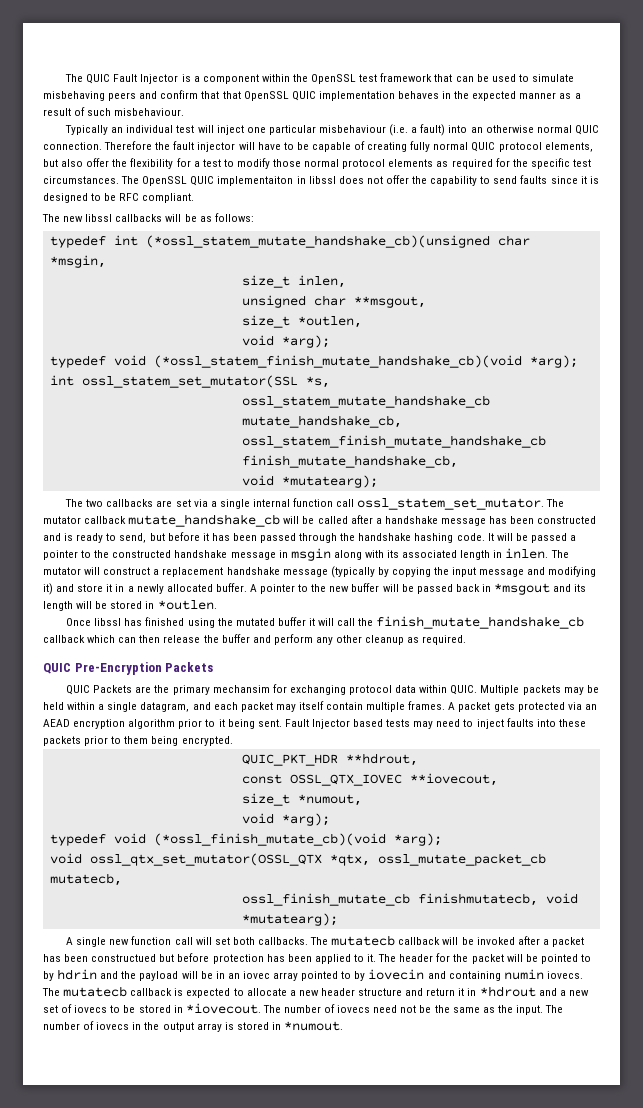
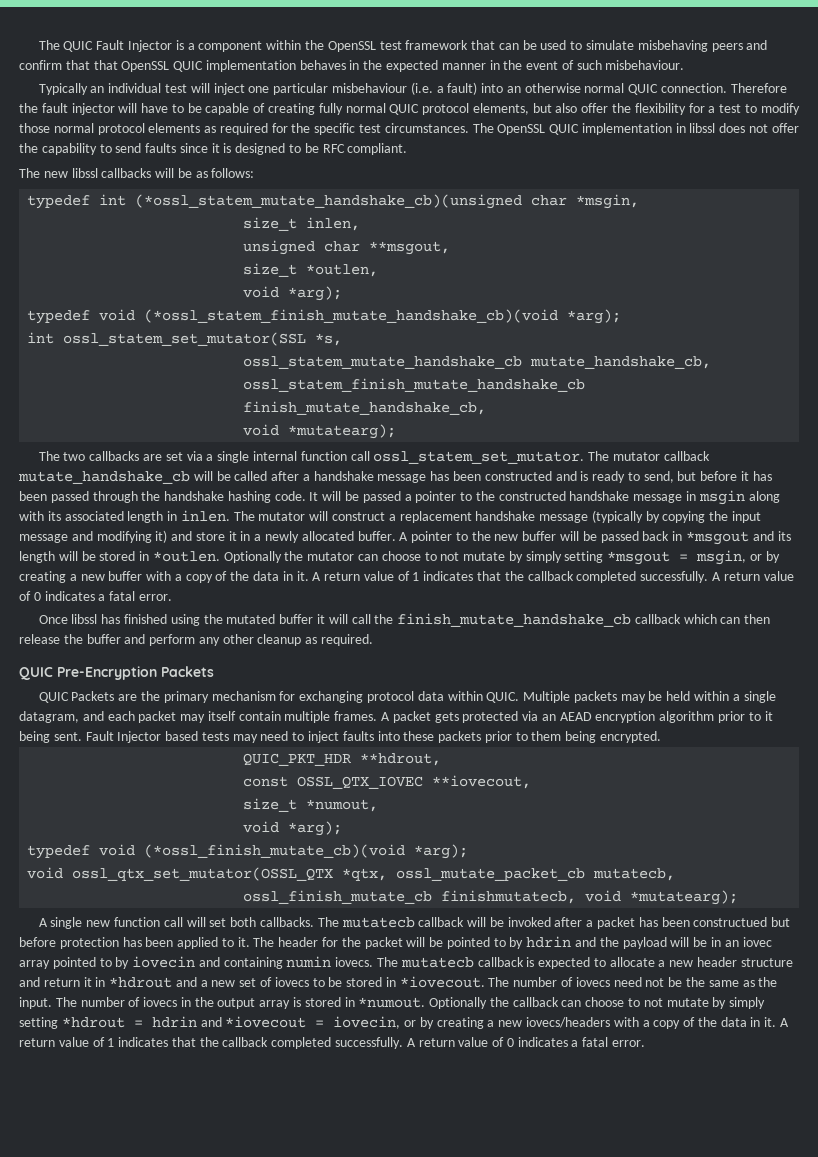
- The QUIC Fault Injector is a component within the OpenSSL test framework that can be used to simulate misbehaving peers and confirm that that OpenSSL QUIC implementation behaves in the expected manner as a result of such misbehaviour.
+ The QUIC Fault Injector is a component within the OpenSSL test framework that can be used to simulate misbehaving peers and confirm that that OpenSSL QUIC implementation behaves in the expected manner in the event of such misbehaviour.
- The OpenSSL QUIC implementaiton in libssl does not offer the capability to send faults since it is designed to be RFC compliant.
+ The OpenSSL QUIC implementation in libssl does not offer the capability to send faults since it is designed to be RFC compliant.
+ Optionally the mutator can choose to not mutate by simply setting *msgout = msgin, or by creating a new buffer with a copy of the data in it. A return value of 1 indicates that the callback completed successfully. A return value of 0 indicates a fatal error.
- QUIC Packets are the primary mechansim for exchanging protocol data within QUIC.
+ QUIC Packets are the primary mechanism for exchanging protocol data within QUIC.
+ Optionally the callback can choose to not mutate by simply setting *hdrout = hdrin and *iovecout = iovecin, or by creating a new iovecs/headers with a copy of the data in it. A return value of 1 indicates that the callback completed successfully. A return value of 0 indicates a fatal error.

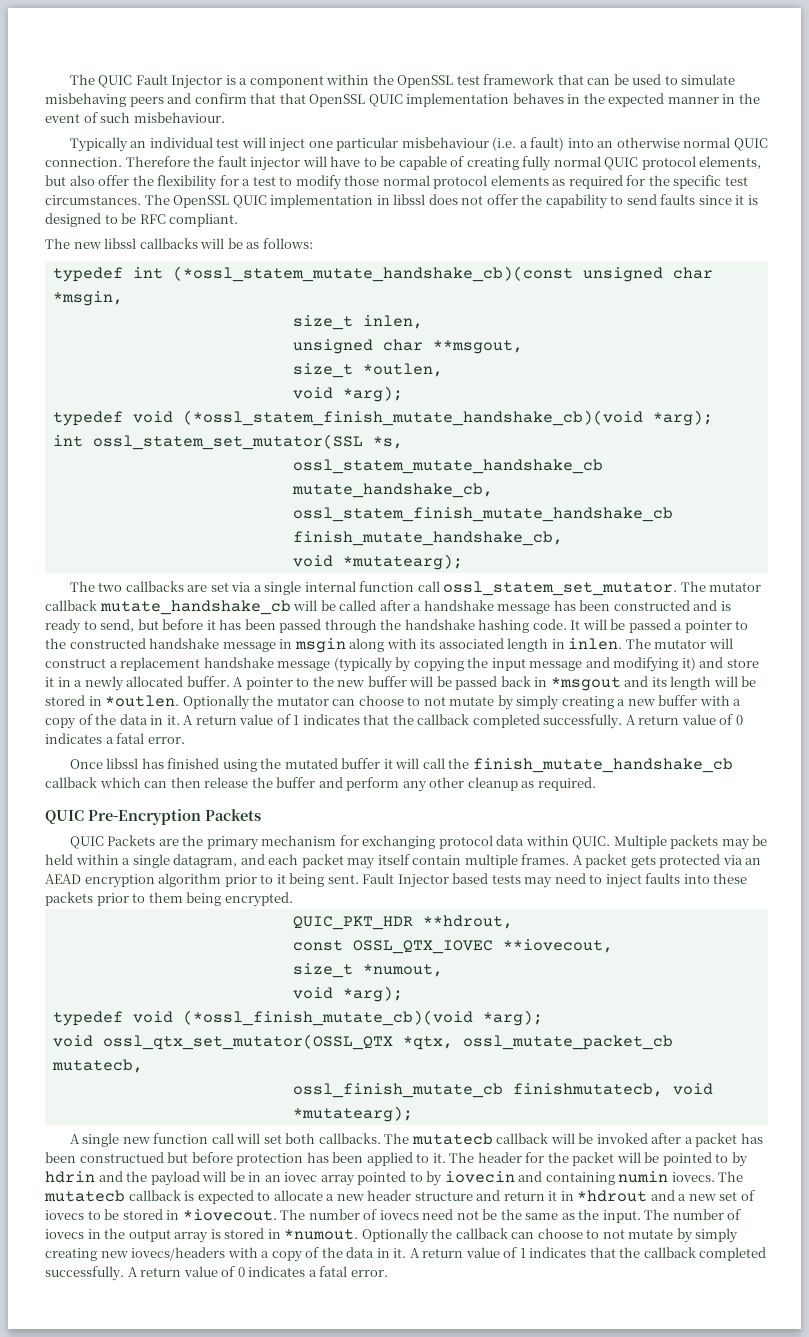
- typedef int (*ossl_statem_mutate_handshake_cb)(unsigned char *msgin,
+ typedef int (*ossl_statem_mutate_handshake_cb)(const unsigned char *msgin,
- Optionally the mutator can choose to not mutate by simply setting *msgout = msgin, or by creating a new buffer with a copy of the data in it.
+ Optionally the mutator can choose to not mutate by simply creating a new buffer with a copy of the data in it.
- Optionally the callback can choose to not mutate by simply setting *hdrout = hdrin and *iovecout = iovecin, or by creating a new iovecs/headers with a copy of the data in it.
+ Optionally the callback can choose to not mutate by simply creating new iovecs/headers with a copy of the data in it.

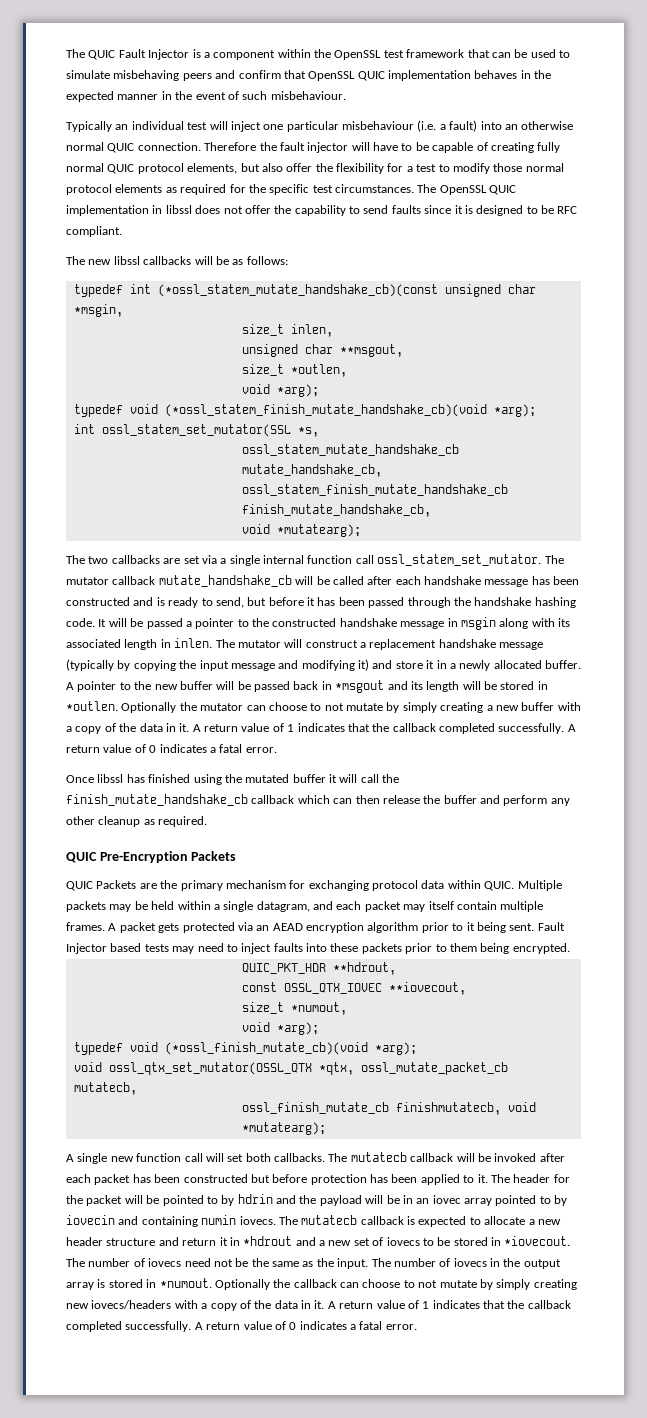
- The QUIC Fault Injector is a component within the OpenSSL test framework that can be used to simulate misbehaving peers and confirm that that OpenSSL QUIC implementation behaves in the expected manner in the event of such misbehaviour.
+ The QUIC Fault Injector is a component within the OpenSSL test framework that can be used to simulate misbehaving peers and confirm that OpenSSL QUIC implementation behaves in the expected manner in the event of such misbehaviour.
- The mutator callback mutate_handshake_cb will be called after a handshake message has been constructed and is ready to send, but before it has been passed through the handshake hashing code.
+ The mutator callback mutate_handshake_cb will be called after each handshake message has been constructed and is ready to send, but before it has been passed through the handshake hashing code.
- The mutatecb callback will be invoked after a packet has been constructued but before protection has been applied to it.
+ The mutatecb callback will be invoked after each packet has been constructed but before protection has been applied to it.

